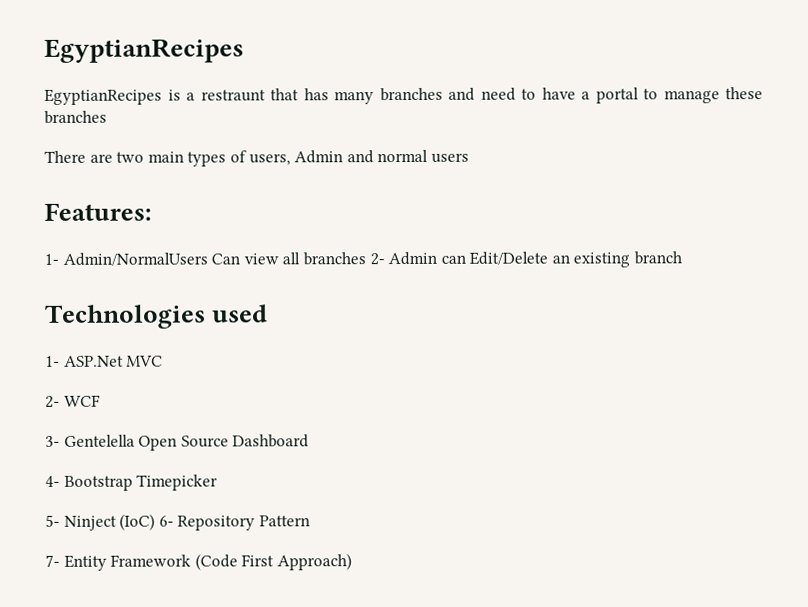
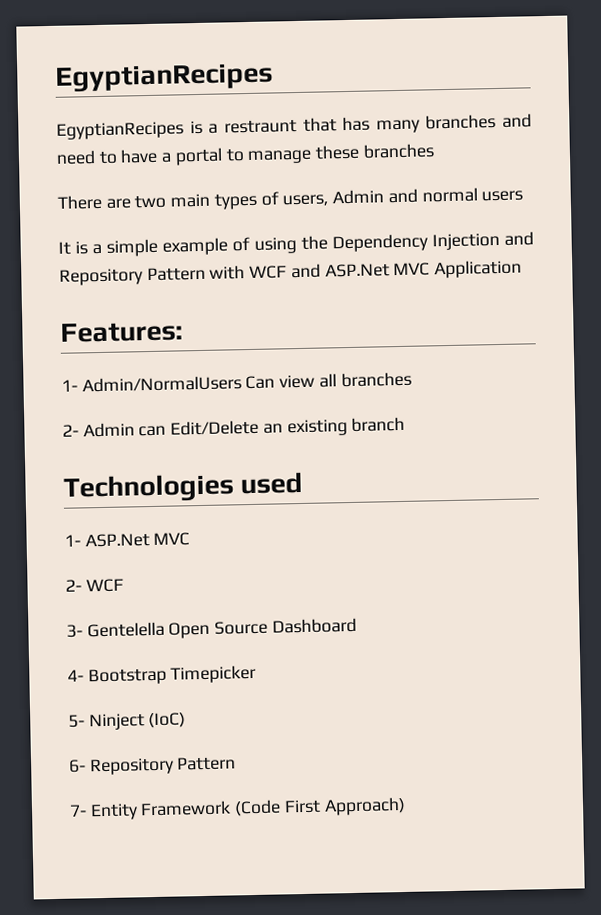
+ It is a simple example of using the Dependency Injection and Repository Pattern with WCF and ASP.Net MVC Application
- 1- Admin/NormalUsers Can view all branches 2- Admin can Edit/Delete an existing branch
+ 1- Admin/NormalUsers Can view all branches
+ 2- Admin can Edit/Delete an existing branch
- 5- Ninject (IoC) 6- Repository Pattern
+ 5- Ninject (IoC)
+ 6- Repository Pattern

